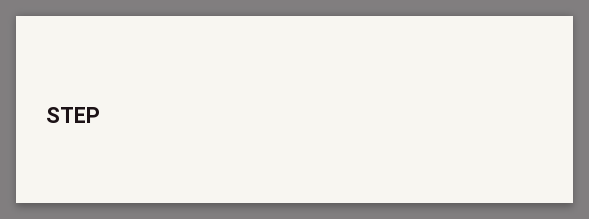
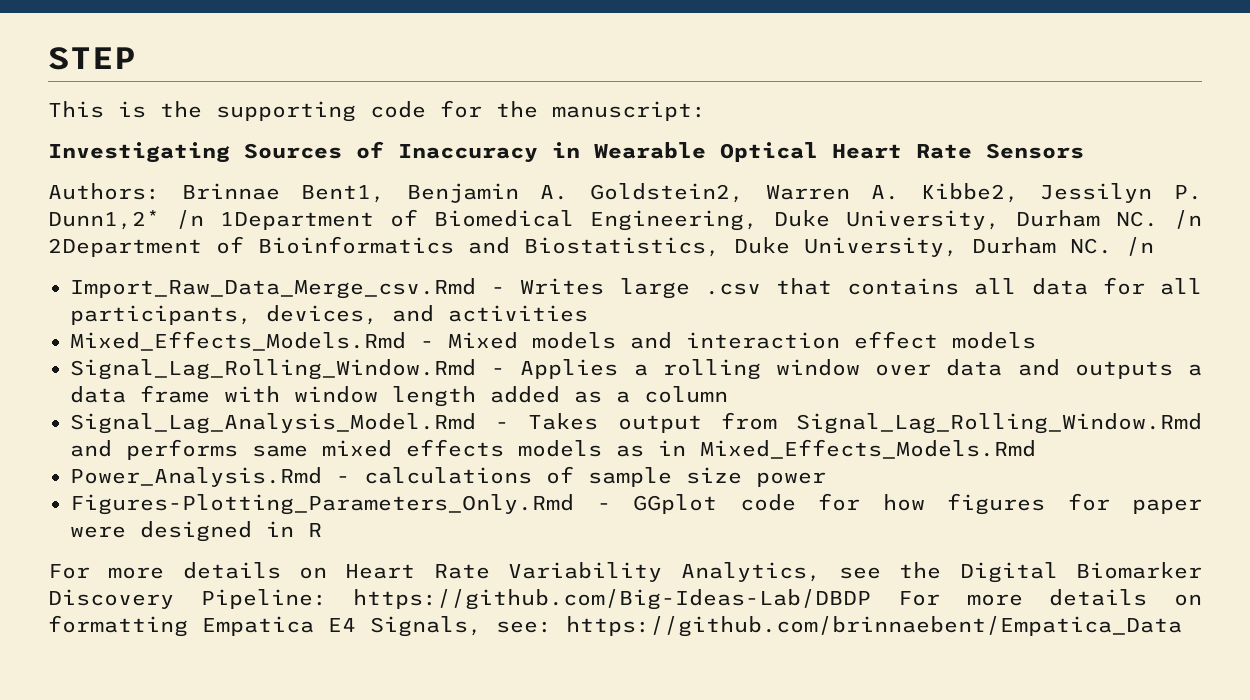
+ This is the supporting code for the manuscript:
+ Investigating Sources of Inaccuracy in Wearable Optical Heart Rate Sensors
+ Authors: Brinnae Bent1, Benjamin A. Goldstein2, Warren A. Kibbe2, Jessilyn P. Dunn1,2* /n 1Department of Biomedical Engineering, Duke University, Durham NC. /n 2Department of Bioinformatics and Biostatistics, Duke University, Durham NC. /n
+ Import_Raw_Data_Merge_csv.Rmd - Writes large .csv that contains all data for all participants, devices, and activities
+ Mixed_Effects_Models.Rmd - Mixed models and interaction effect models
+ Signal_Lag_Rolling_Window.Rmd - Applies a rolling window over data and outputs a data frame with window length added as a column
+ Signal_Lag_Analysis_Model.Rmd - Takes output from Signal_Lag_Rolling_Window.Rmd and performs same mixed effects models as in Mixed_Effects_Models.Rmd
+ Power_Analysis.Rmd - calculations of sample size power
+ Figures-Plotting_Parameters_Only.Rmd - GGplot code for how figures for paper were designed in R
+ For more details on Heart Rate Variability Analytics, see the Digital Biomarker Discovery Pipeline: https://github.com/Big-Ideas-Lab/DBDP For more details on formatting Empatica E4 Signals, see: https://github.com/brinnaebent/Empatica_Data

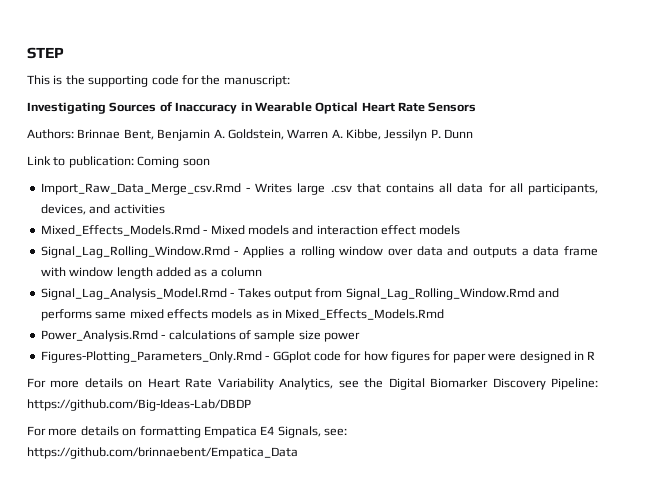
- Authors: Brinnae Bent1, Benjamin A. Goldstein2, Warren A. Kibbe2, Jessilyn P. Dunn1,2* /n 1Department of Biomedical Engineering, Duke University, Durham NC. /n 2Department of Bioinformatics and Biostatistics, Duke University, Durham NC. /n
+ Authors: Brinnae Bent, Benjamin A. Goldstein, Warren A. Kibbe, Jessilyn P. Dunn
+ Link to publication: Coming soon
- For more details on Heart Rate Variability Analytics, see the Digital Biomarker Discovery Pipeline: https://github.com/Big-Ideas-Lab/DBDP For more details on formatting Empatica E4 Signals, see: https://github.com/brinnaebent/Empatica_Data
+ For more details on Heart Rate Variability Analytics, see the Digital Biomarker Discovery Pipeline: https://github.com/Big-Ideas-Lab/DBDP
+ For more details on formatting Empatica E4 Signals, see: https://github.com/brinnaebent/Empatica_Data

